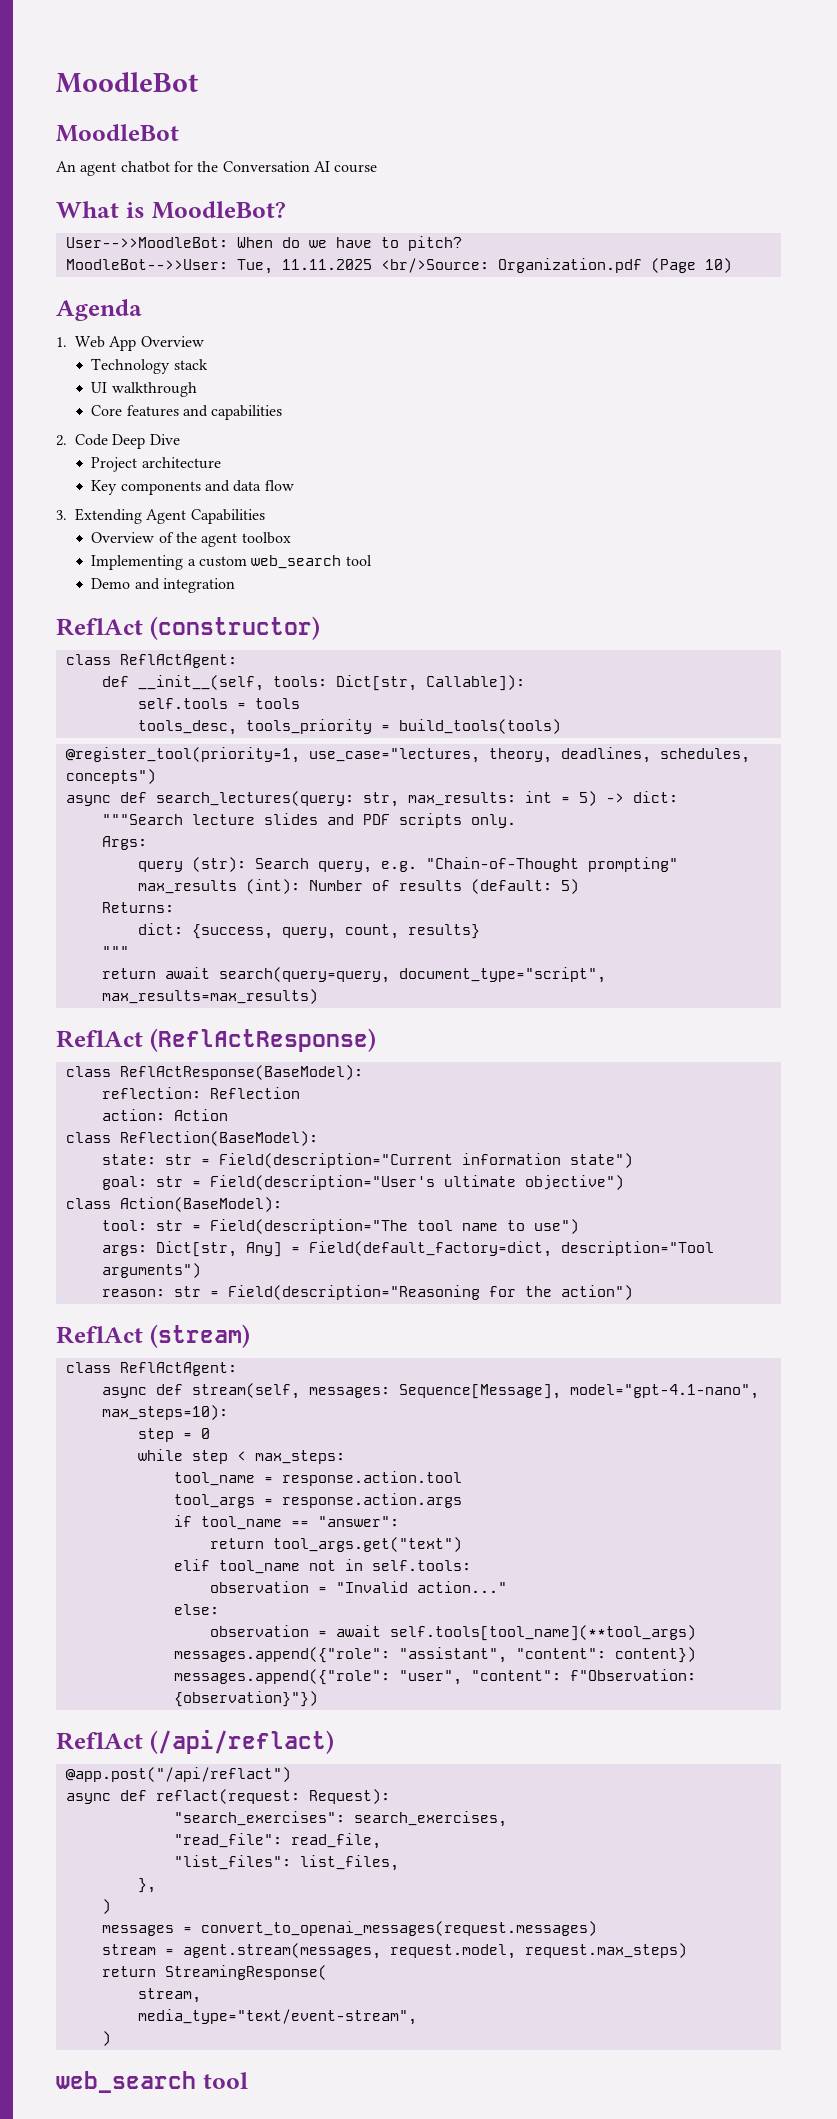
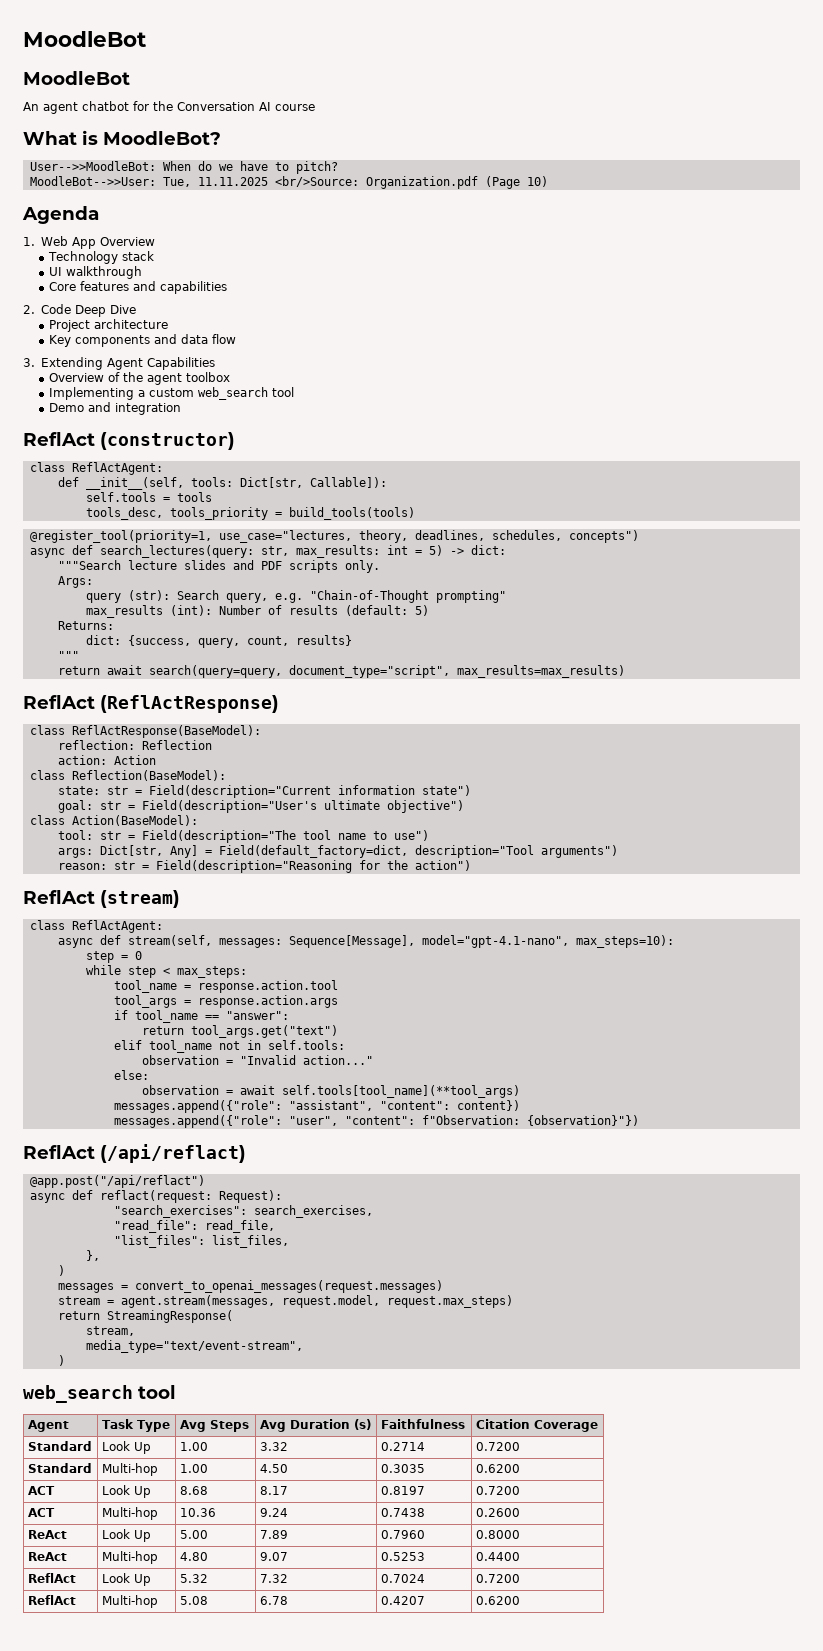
+ Agent | Task Type | Avg Steps | Avg Duration (s) | Faithfulness | Citation Coverage
+ Standard | Look Up | 1.00 | 3.32 | 0.2714 | 0.7200
+ Standard | Multi-hop | 1.00 | 4.50 | 0.3035 | 0.6200
+ ACT | Look Up | 8.68 | 8.17 | 0.8197 | 0.7200
+ ACT | Multi-hop | 10.36 | 9.24 | 0.7438 | 0.2600
+ ReAct | Look Up | 5.00 | 7.89 | 0.7960 | 0.8000
+ ReAct | Multi-hop | 4.80 | 9.07 | 0.5253 | 0.4400
+ ReflAct | Look Up | 5.32 | 7.32 | 0.7024 | 0.7200
+ ReflAct | Multi-hop | 5.08 | 6.78 | 0.4207 | 0.6200

